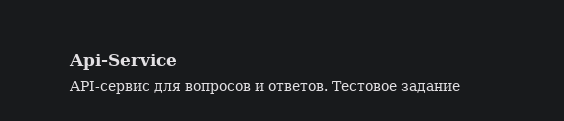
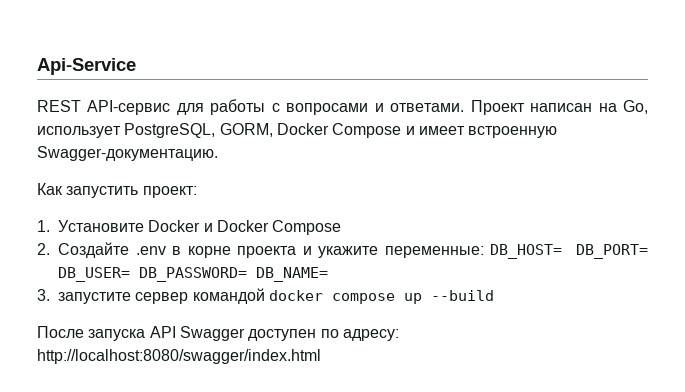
- API-сервис для вопросов и ответов. Тестовое задание
+ REST API-сервис для работы с вопросами и ответами. Проект написан на Go, использует PostgreSQL, GORM, Docker Compose и имеет встроенную Swagger-документацию.
+ Как запустить проект:
+ 1. Установите Docker и Docker Compose
+ 2. Создайте .env в корне проекта и укажите переменные: DB_HOST= DB_PORT= DB_USER= DB_PASSWORD= DB_NAME=
+ 3. запустите сервер командой docker compose up --build
+ После запуска API Swagger доступен по адресу: http://localhost:8080/swagger/index.html

